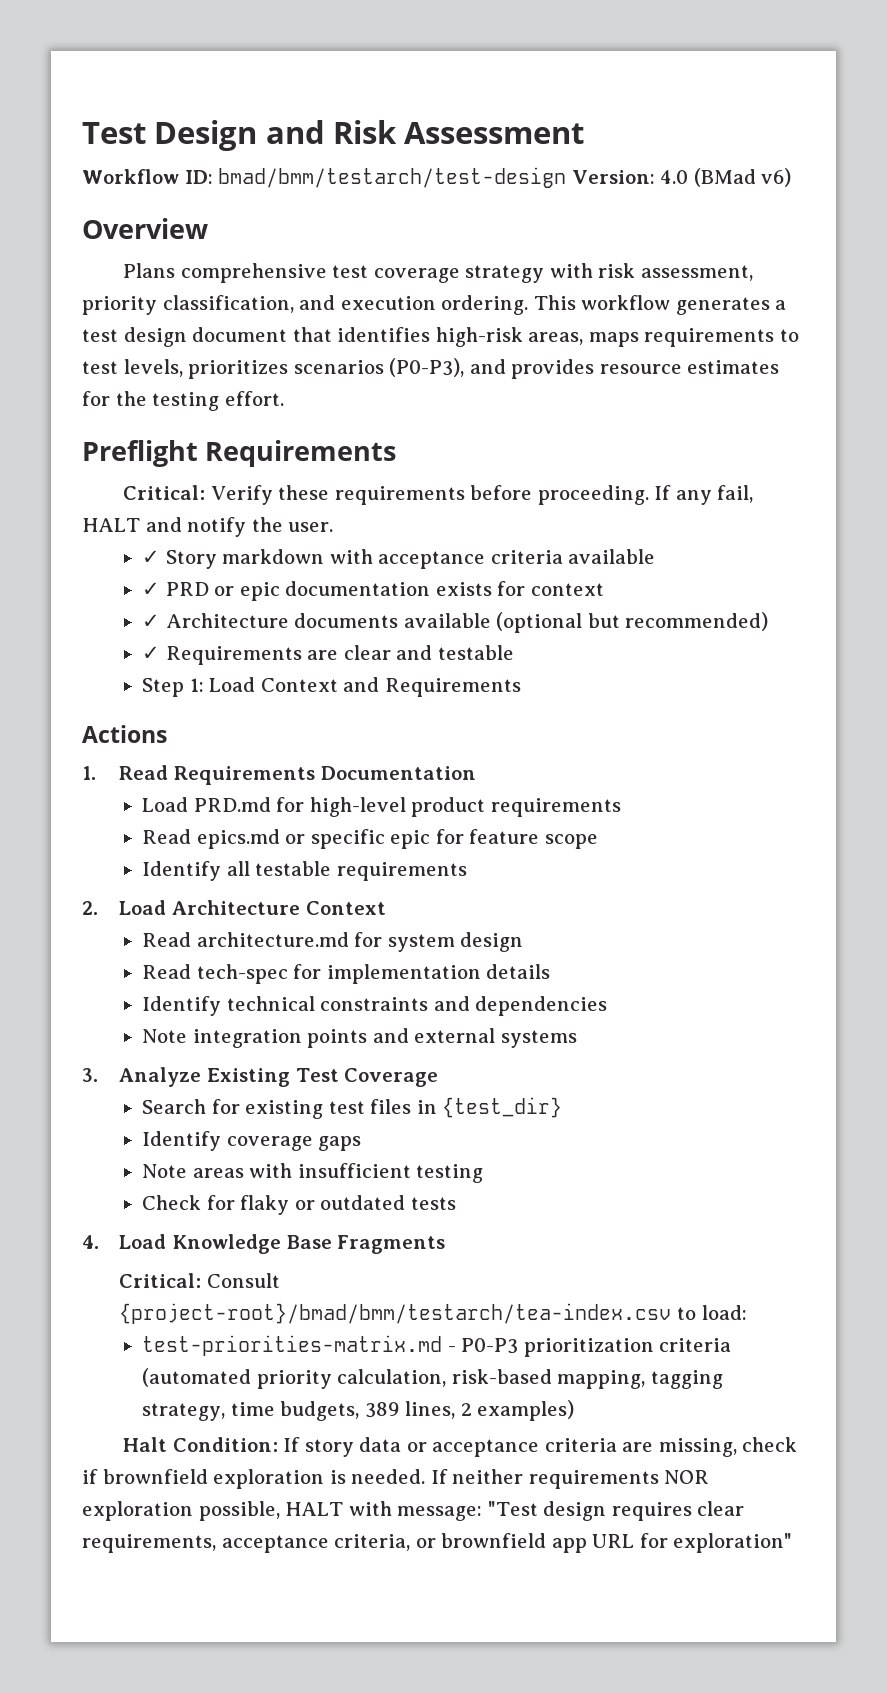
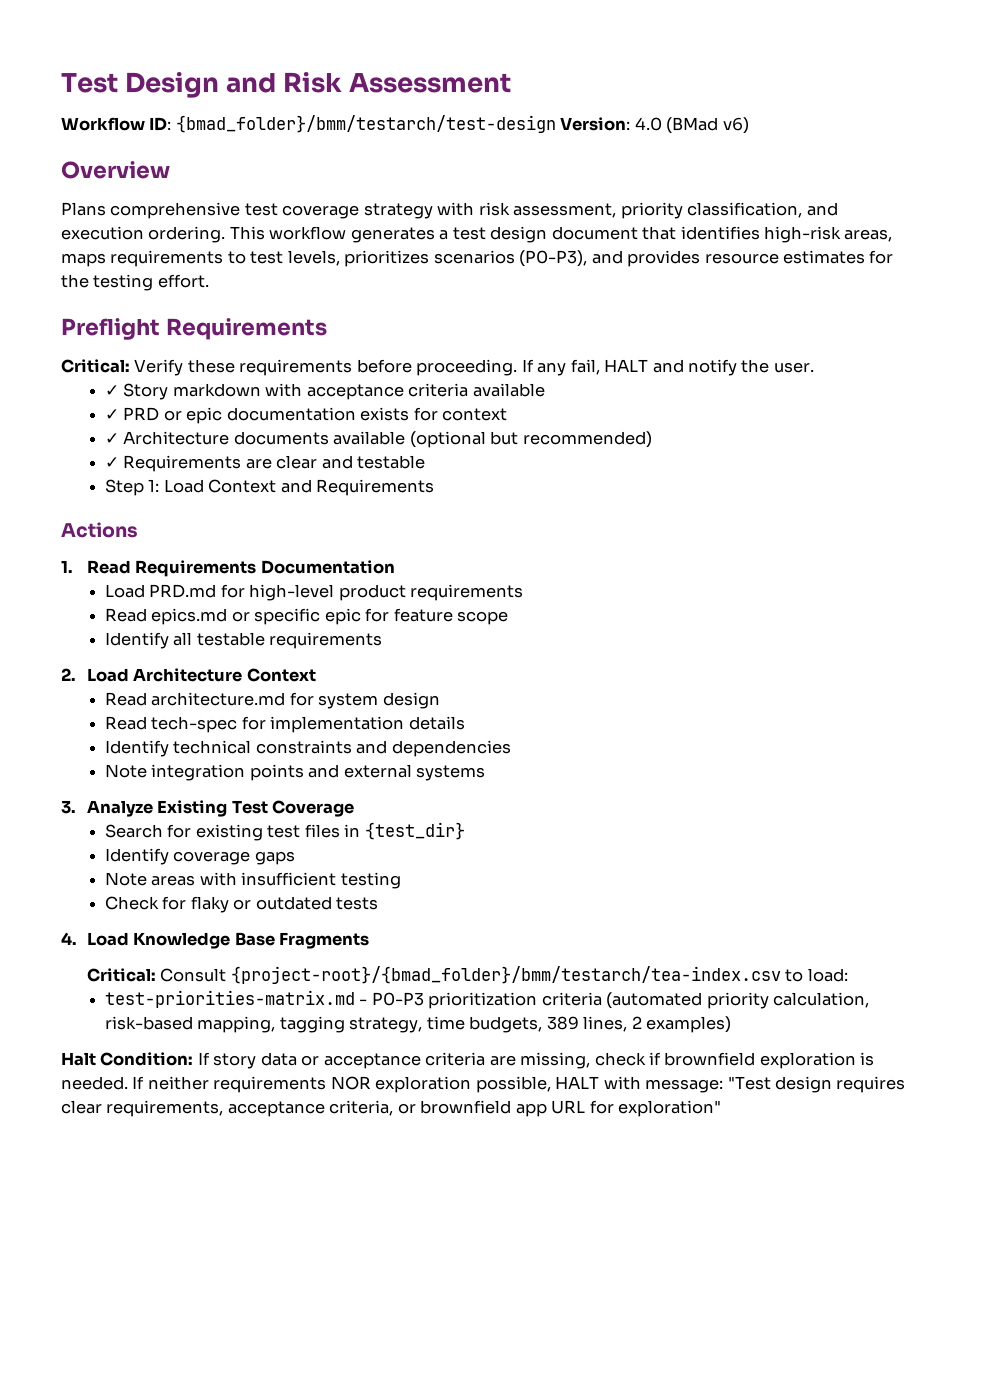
- Workflow ID: bmad/bmm/testarch/test-design Version: 4.0 (BMad v6)
+ Workflow ID: {bmad_folder}/bmm/testarch/test-design Version: 4.0 (BMad v6)
- Critical: Consult {project-root}/bmad/bmm/testarch/tea-index.csv to load:
+ Critical: Consult {project-root}/{bmad_folder}/bmm/testarch/tea-index.csv to load:

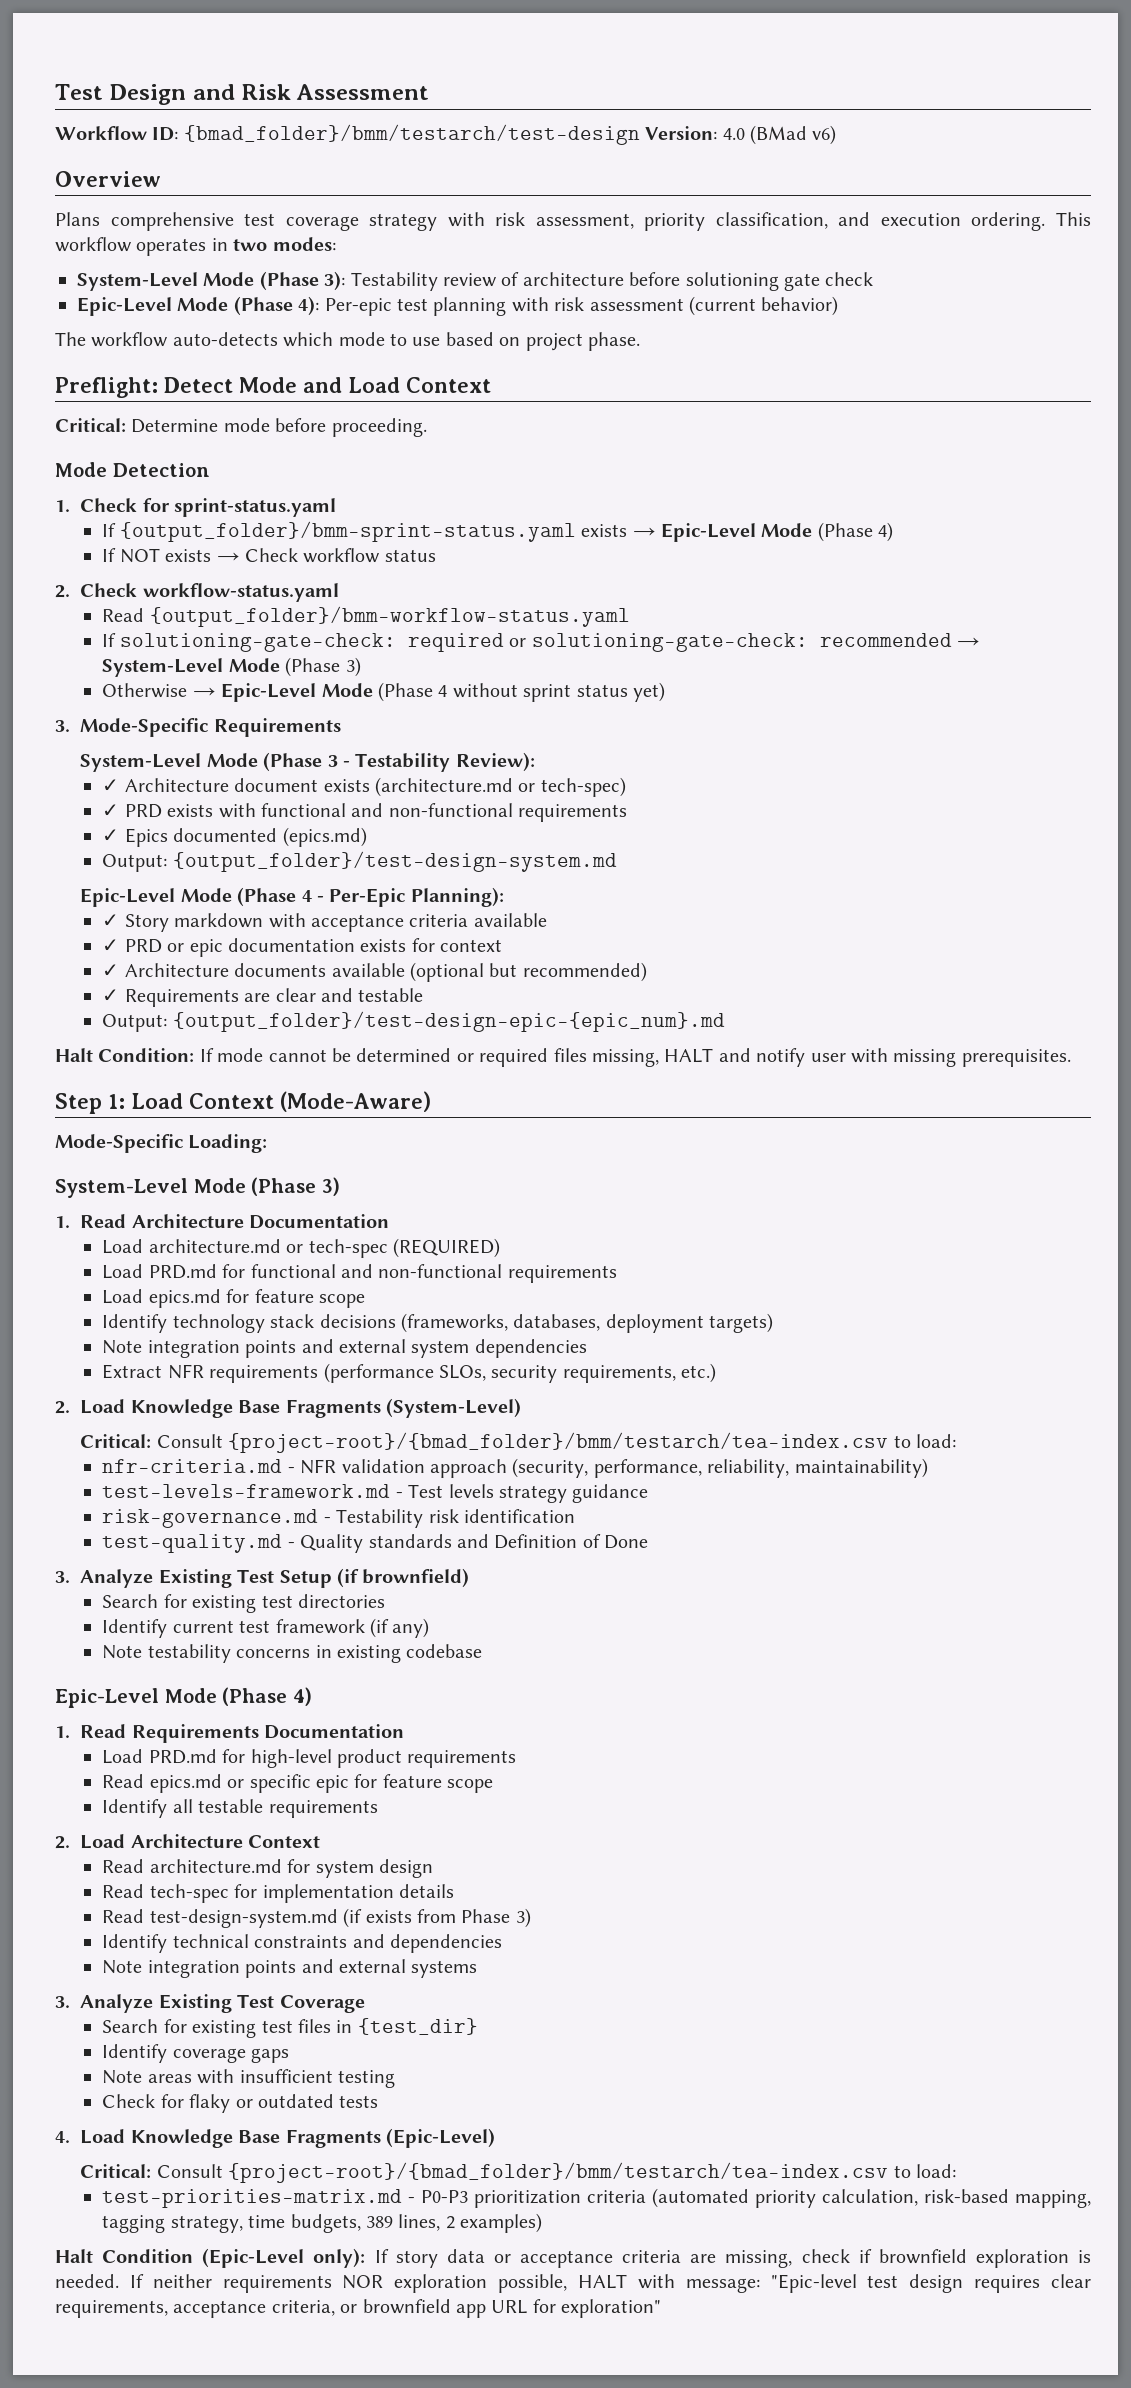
- This workflow generates a test design document that identifies high-risk areas, maps requirements to test levels, prioritizes scenarios (P0-P3), and provides resource estimates for the testing effort.
- Preflight Requirements
- Critical: Verify these requirements before proceeding. If any fail, HALT and notify the user.
+ This workflow operates in two modes:
+ System-Level Mode (Phase 3): Testability review of architecture before solutioning gate check
+ Epic-Level Mode (Phase 4): Per-epic test planning with risk assessment (current behavior)
+ The workflow auto-detects which mode to use based on project phase.
+ Preflight: Detect Mode and Load Context
+ Critical: Determine mode before proceeding.
+ Mode Detection
+ 1. Check for sprint-status.yaml
+ If {output_folder}/bmm-sprint-status.yaml exists → Epic-Level Mode (Phase 4)
+ If NOT exists → Check workflow status
+ 2. Check workflow-status.yaml
+ Read {output_folder}/bmm-workflow-status.yaml
+ If solutioning-gate-check: required or solutioning-gate-check: recommended → System-Level Mode (Phase 3)
+ Otherwise → Epic-Level Mode (Phase 4 without sprint status yet)
+ 3. Mode-Specific Requirements
+ System-Level Mode (Phase 3 - Testability Review):
+ ✓ Architecture document exists (architecture.md or tech-spec)
+ ✓ PRD exists with functional and non-functional requirements
+ ✓ Epics documented (epics.md)
+ Output: {output_folder}/test-design-system.md
+ Epic-Level Mode (Phase 4 - Per-Epic Planning):
- Step 1: Load Context and Requirements
- Actions
+ Output: {output_folder}/test-design-epic-{epic_num}.md
+ Halt Condition: If mode cannot be determined or required files missing, HALT and notify user with missing prerequisites.
+ Step 1: Load Context (Mode-Aware)
+ Mode-Specific Loading:
+ System-Level Mode (Phase 3)
+ 1. Read Architecture Documentation
+ Load architecture.md or tech-spec (REQUIRED)
+ Load PRD.md for functional and non-functional requirements
+ Load epics.md for feature scope
+ Identify technology stack decisions (frameworks, databases, deployment targets)
+ Note integration points and external system dependencies
+ Extract NFR requirements (performance SLOs, security requirements, etc.)
+ 2. Load Knowledge Base Fragments (System-Level)
+ Critical: Consult {project-root}/{bmad_folder}/bmm/testarch/tea-index.csv to load:
+ nfr-criteria.md - NFR validation approach (security, performance, reliability, maintainability)
+ test-levels-framework.md - Test levels strategy guidance
+ risk-governance.md - Testability risk identification
+ test-quality.md - Quality standards and Definition of Done
+ 3. Analyze Existing Test Setup (if brownfield)
+ Search for existing test directories
+ Identify current test framework (if any)
+ Note testability concerns in existing codebase
+ Epic-Level Mode (Phase 4)
+ Read test-design-system.md (if exists from Phase 3)
- 4. Load Knowledge Base Fragments
+ 4. Load Knowledge Base Fragments (Epic-Level)
- Halt Condition: If story data or acceptance criteria are missing, check if brownfield exploration is needed.
+ Halt Condition (Epic-Level only): If story data or acceptance criteria are missing, check if brownfield exploration is needed.
- If neither requirements NOR exploration possible, HALT with message: "Test design requires clear requirements, acceptance criteria, or brownfield app URL for exploration"
+ If neither requirements NOR exploration possible, HALT with message: "Epic-level test design requires clear requirements, acceptance criteria, or brownfield app URL for exploration"

